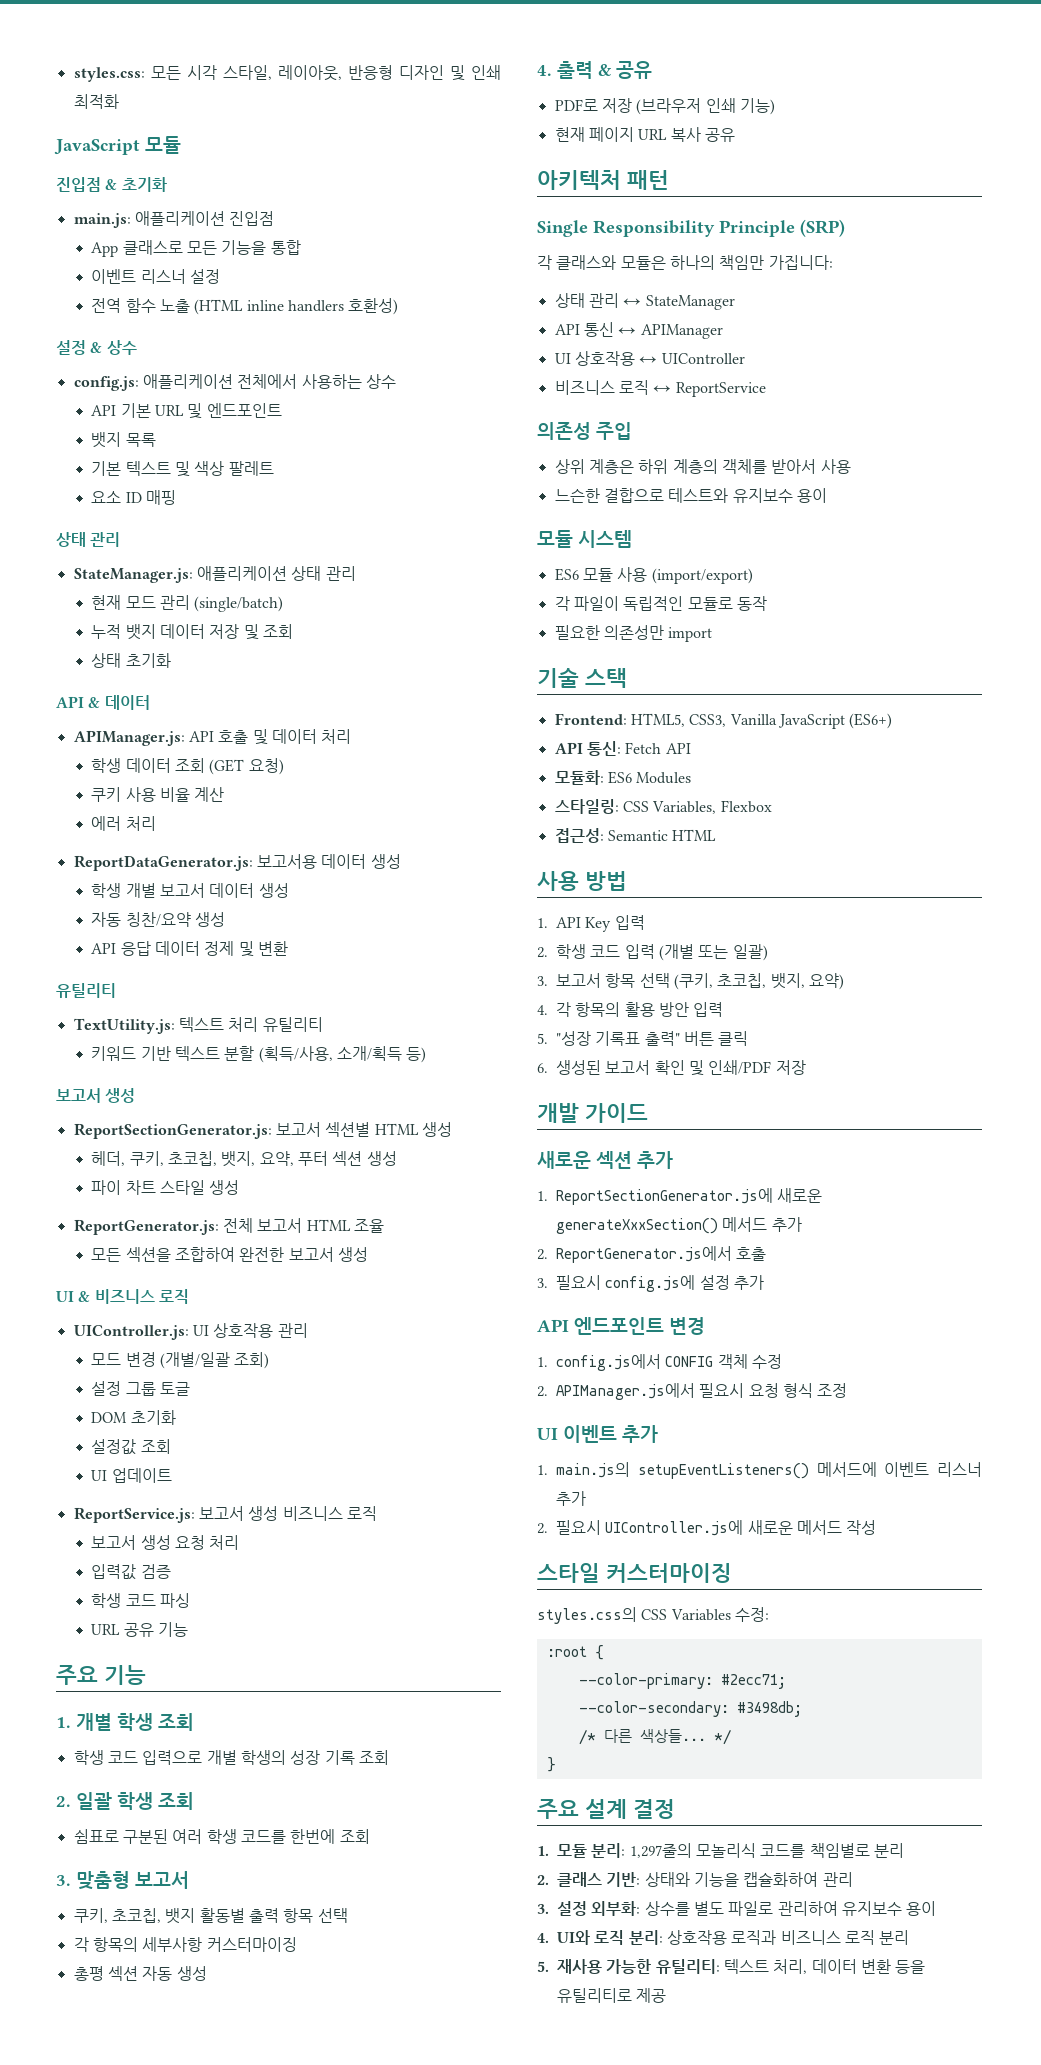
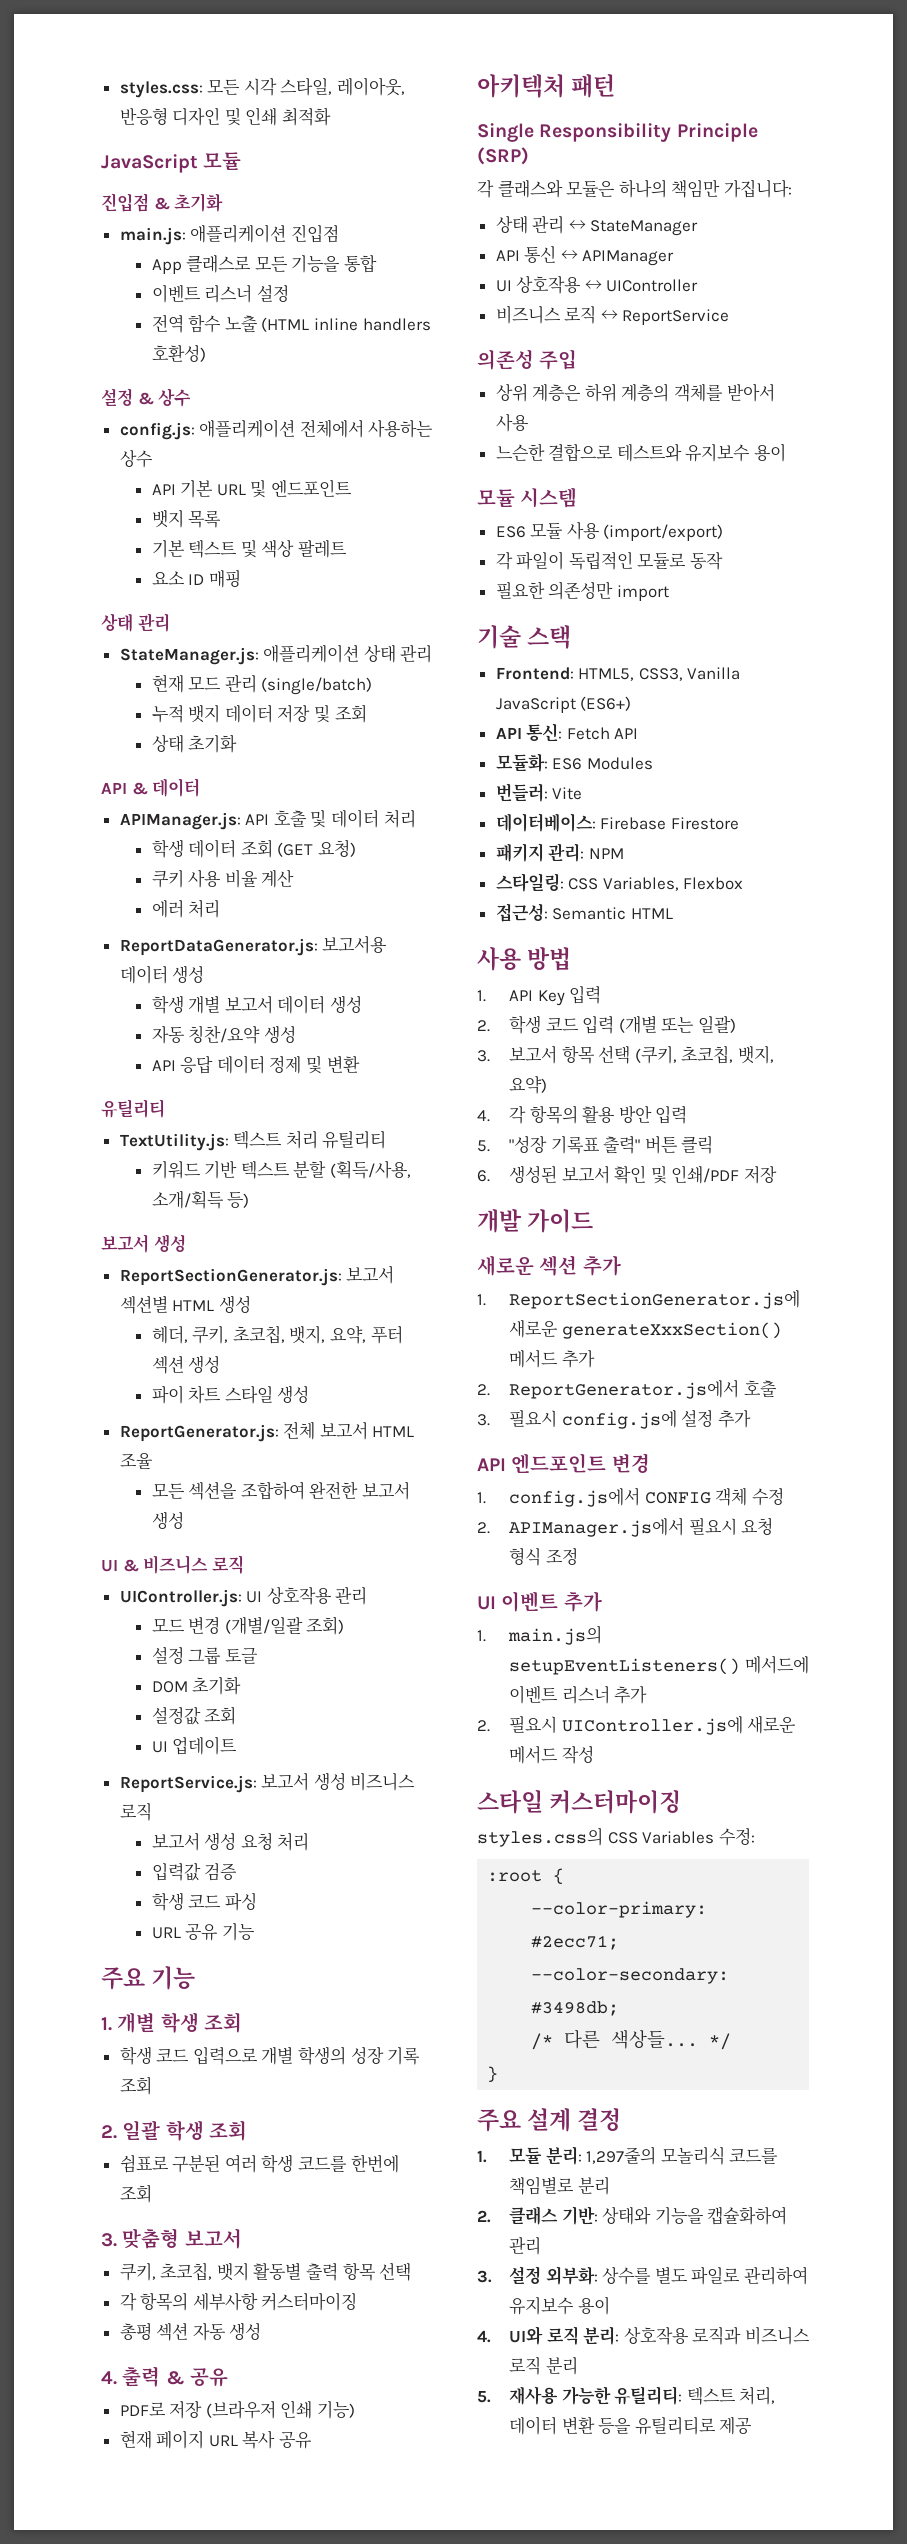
+ 번들러: Vite
+ 데이터베이스: Firebase Firestore
+ 패키지 관리: NPM

